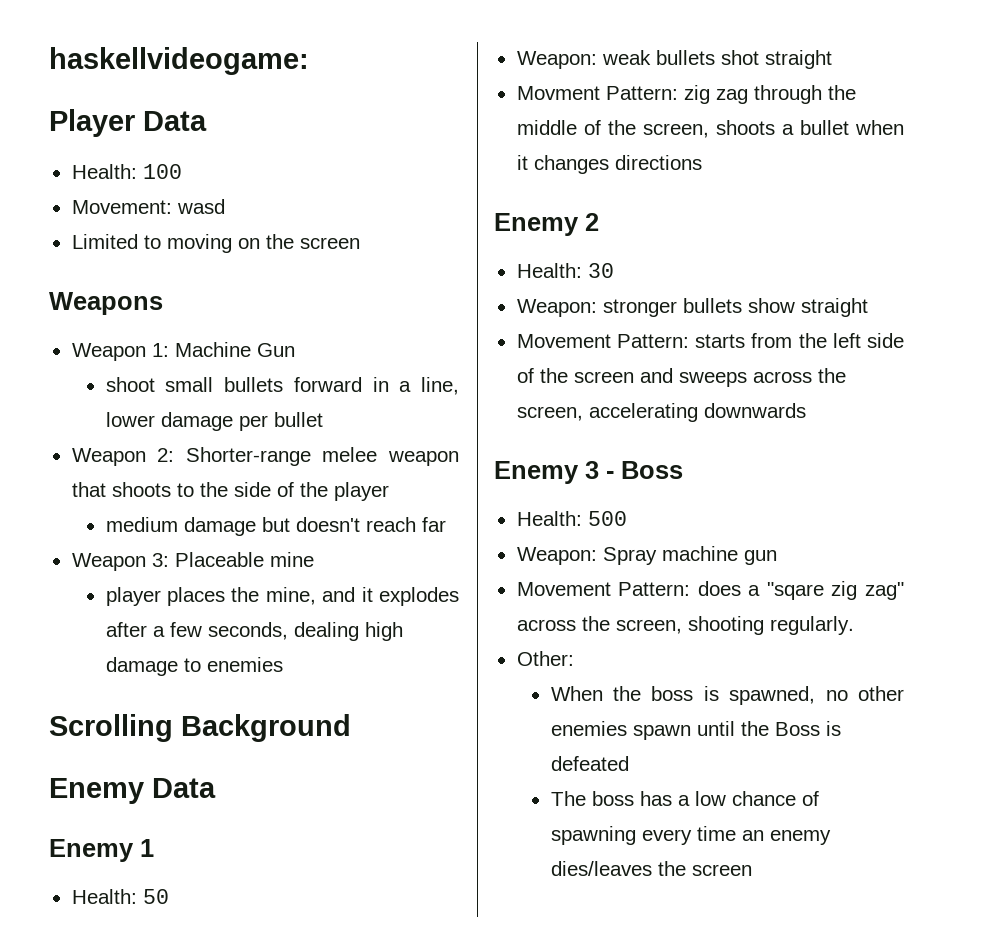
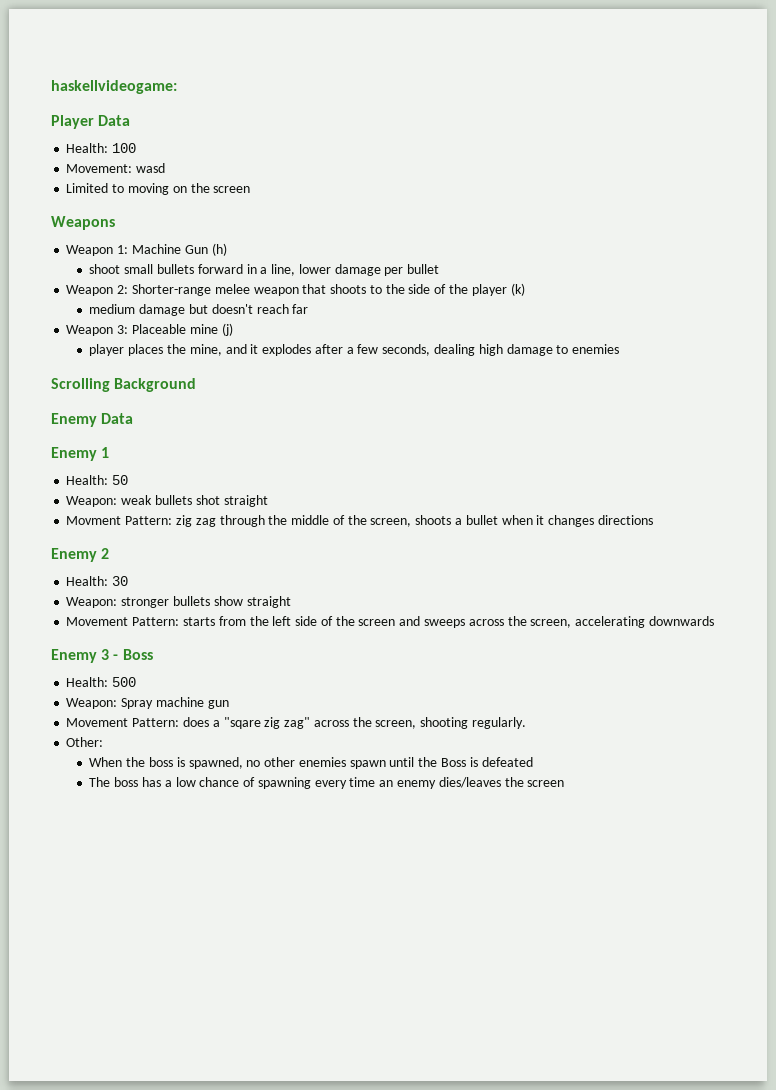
- Weapon 1: Machine Gun
+ Weapon 1: Machine Gun (h)
- Weapon 2: Shorter-range melee weapon that shoots to the side of the player
+ Weapon 2: Shorter-range melee weapon that shoots to the side of the player (k)
- Weapon 3: Placeable mine
+ Weapon 3: Placeable mine (j)

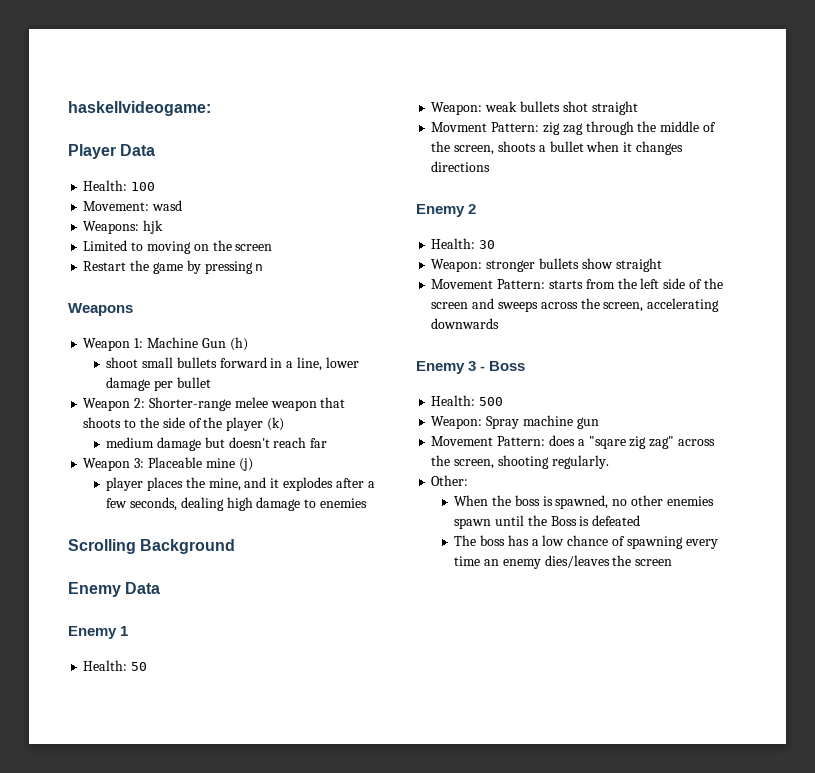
+ Weapons: hjk
+ Restart the game by pressing n

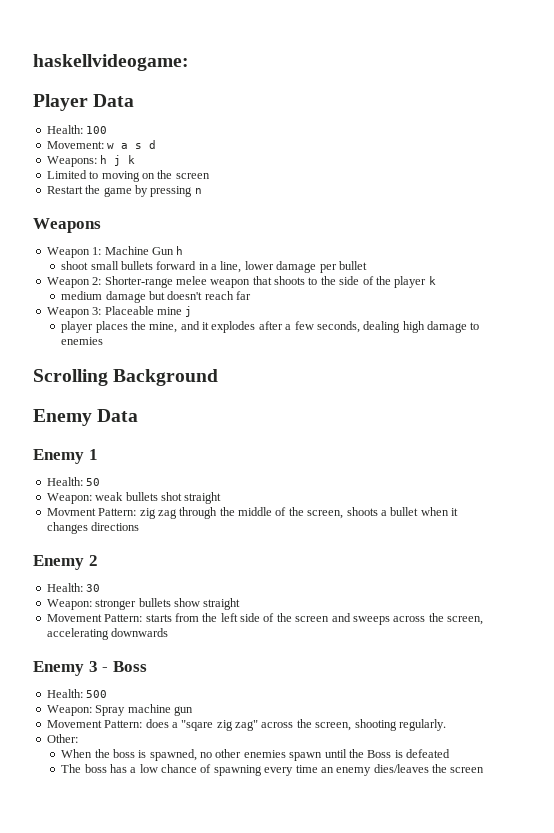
- Movement: wasd
- Weapons: hjk
+ Movement: w a s d
+ Weapons: h j k
- Weapon 1: Machine Gun (h)
+ Weapon 1: Machine Gun h
- Weapon 2: Shorter-range melee weapon that shoots to the side of the player (k)
+ Weapon 2: Shorter-range melee weapon that shoots to the side of the player k
- Weapon 3: Placeable mine (j)
+ Weapon 3: Placeable mine j

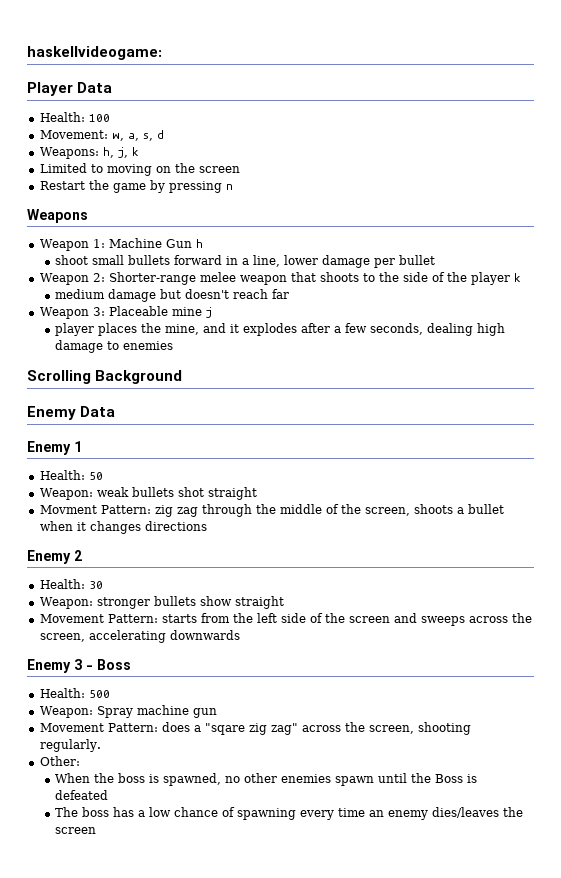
- Movement: w a s d
+ Movement: w, a, s, d
- Weapons: h j k
+ Weapons: h, j, k

